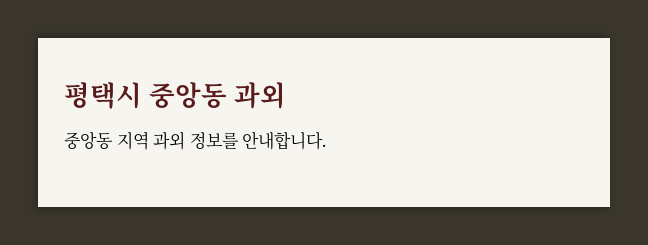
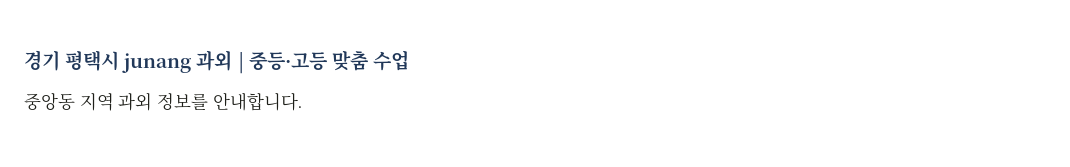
- 평택시 중앙동 과외
+ 경기 평택시 junang 과외 | 중등·고등 맞춤 수업

